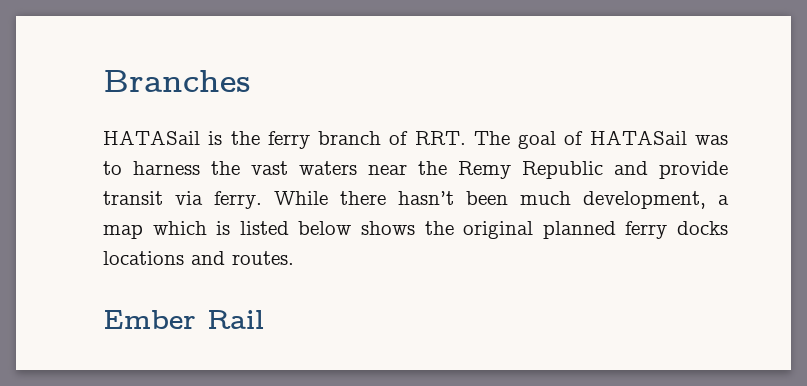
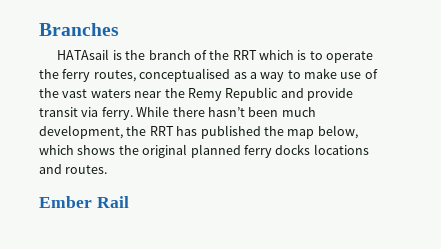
- HATASail is the ferry branch of RRT. The goal of HATASail was to harness the vast waters near the Remy Republic and provide transit via ferry.
+ HATAsail is the branch of the RRT which is to operate the ferry routes, conceptualised as a way to make use of the vast waters near the Remy Republic and provide transit via ferry.
- While there hasn’t been much development, a map which is listed below shows the original planned ferry docks locations and routes.
+ While there hasn’t been much development, the RRT has published the map below, which shows the original planned ferry docks locations and routes.

